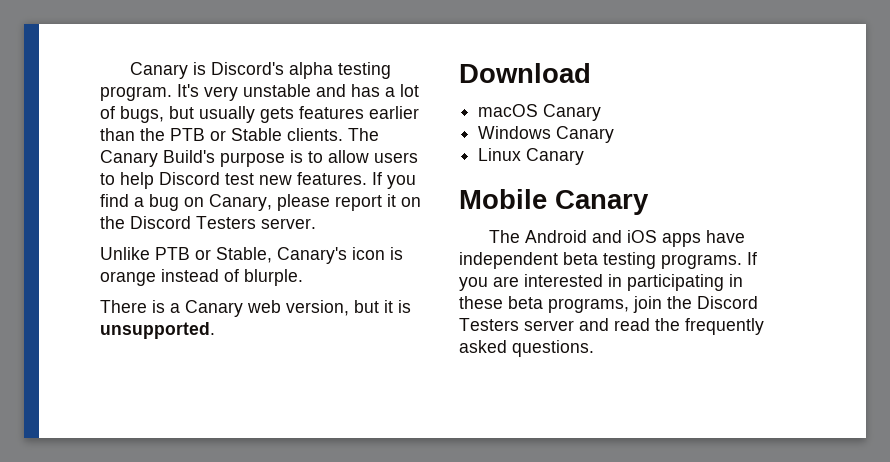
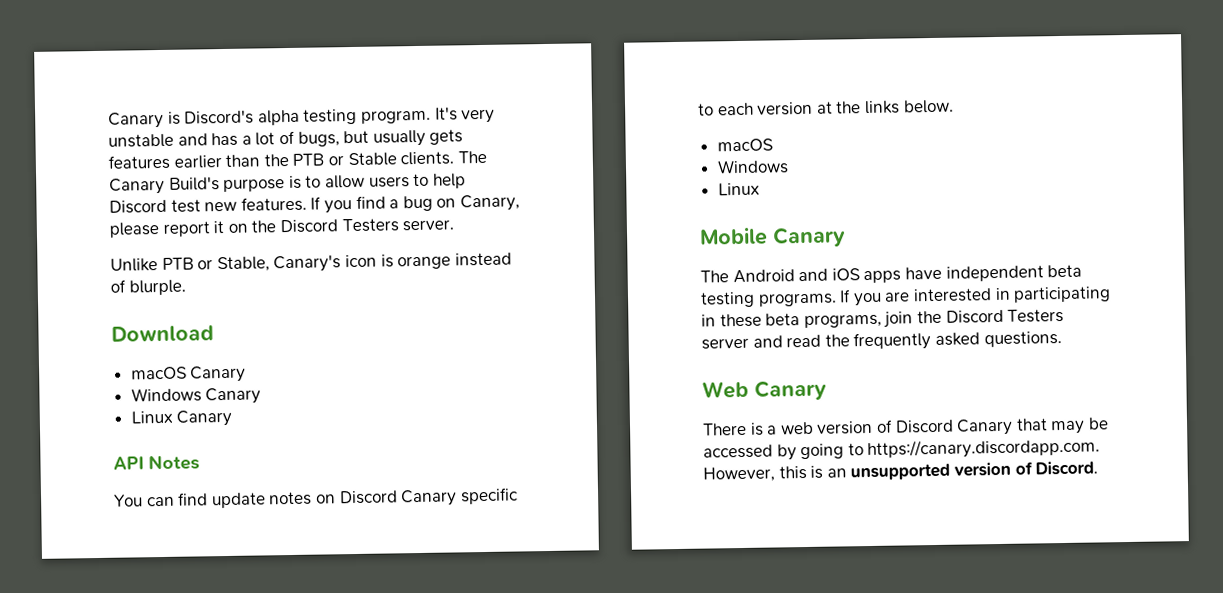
- There is a Canary web version, but it is unsupported.
+ API Notes
+ You can find update notes on Discord Canary specific to each version at the links below.
+ macOS
+ Windows
+ Linux
+ Web Canary
+ There is a web version of Discord Canary that may be accessed by going to https://canary.discordapp.com. However, this is an unsupported version of Discord.

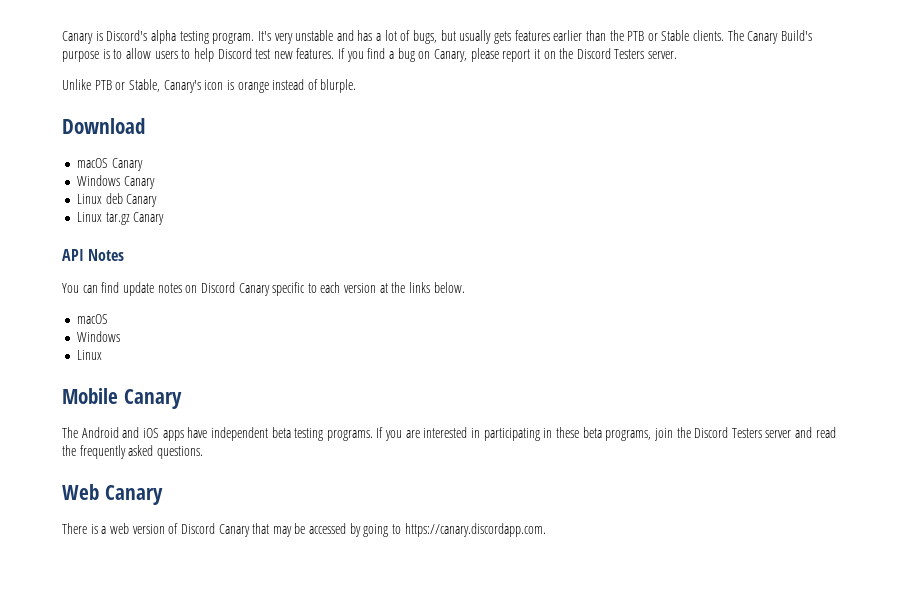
- Linux Canary
+ Linux deb Canary
+ Linux tar.gz Canary
- There is a web version of Discord Canary that may be accessed by going to https://canary.discordapp.com. However, this is an unsupported version of Discord.
+ There is a web version of Discord Canary that may be accessed by going to https://canary.discordapp.com.

